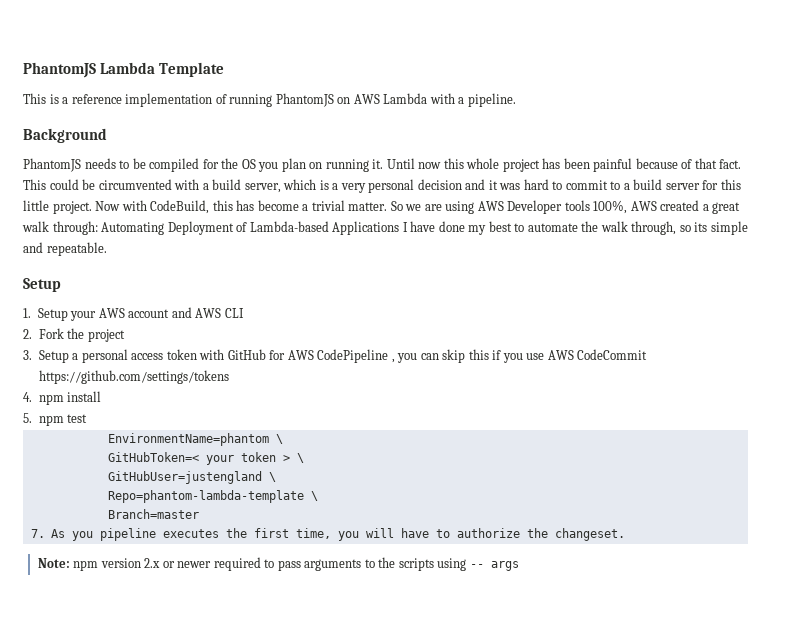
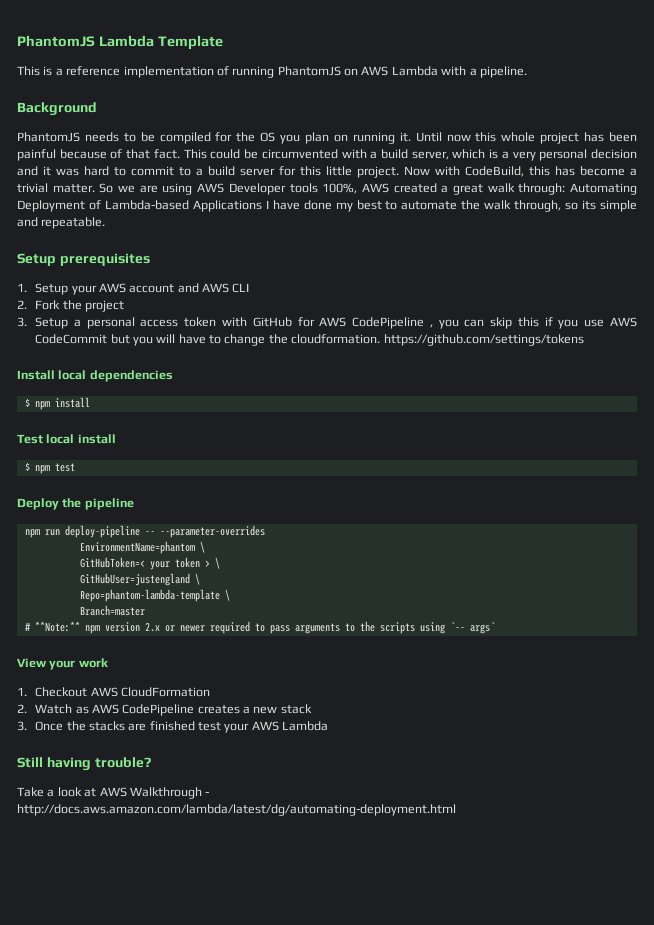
  So we are using AWS Developer tools 100%, AWS created a great walk through: Automating Deployment of Lambda-based Applications I have done my best to automate the walk through, so its simple and repeatable.
- Setup
+ Setup prerequisites
- 3. Setup a personal access token with GitHub for AWS CodePipeline , you can skip this if you use AWS CodeCommit https://github.com/settings/tokens
- 4. npm install
- 5. npm test
+ 3. Setup a personal access token with GitHub for AWS CodePipeline , you can skip this if you use AWS CodeCommit but you will have to change the cloudformation. https://github.com/settings/tokens
+ Install local dependencies
+ $ npm install
+ Test local install
+ $ npm test
+ Deploy the pipeline
+ npm run deploy-pipeline -- --parameter-overrides
- 7. As you pipeline executes the first time, you will have to authorize the changeset.
- Note: npm version 2.x or newer required to pass arguments to the scripts using -- args
+ # **Note:** npm version 2.x or newer required to pass arguments to the scripts using `-- args`
+ View your work
+ 1. Checkout AWS CloudFormation
+ 2. Watch as AWS CodePipeline creates a new stack
+ 3. Once the stacks are finished test your AWS Lambda
+ Still having trouble?
+ Take a look at AWS Walkthrough - http://docs.aws.amazon.com/lambda/latest/dg/automating-deployment.html

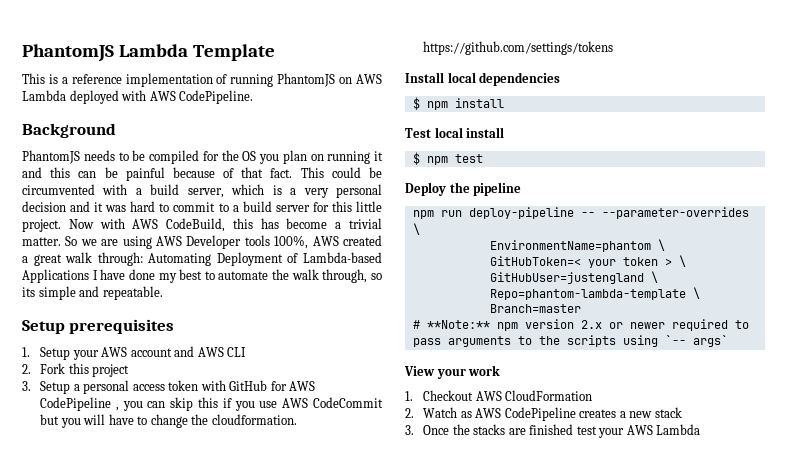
- This is a reference implementation of running PhantomJS on AWS Lambda with a pipeline.
+ This is a reference implementation of running PhantomJS on AWS Lambda deployed with AWS CodePipeline.
- PhantomJS needs to be compiled for the OS you plan on running it. Until now this whole project has been painful because of that fact.
+ PhantomJS needs to be compiled for the OS you plan on running it and this can be painful because of that fact.
- Now with CodeBuild, this has become a trivial matter.
+ Now with AWS CodeBuild, this has become a trivial matter.
- 2. Fork the project
+ 2. Fork this project
- npm run deploy-pipeline -- --parameter-overrides
+ npm run deploy-pipeline -- --parameter-overrides \
- Still having trouble?
- Take a look at AWS Walkthrough - http://docs.aws.amazon.com/lambda/latest/dg/automating-deployment.html

